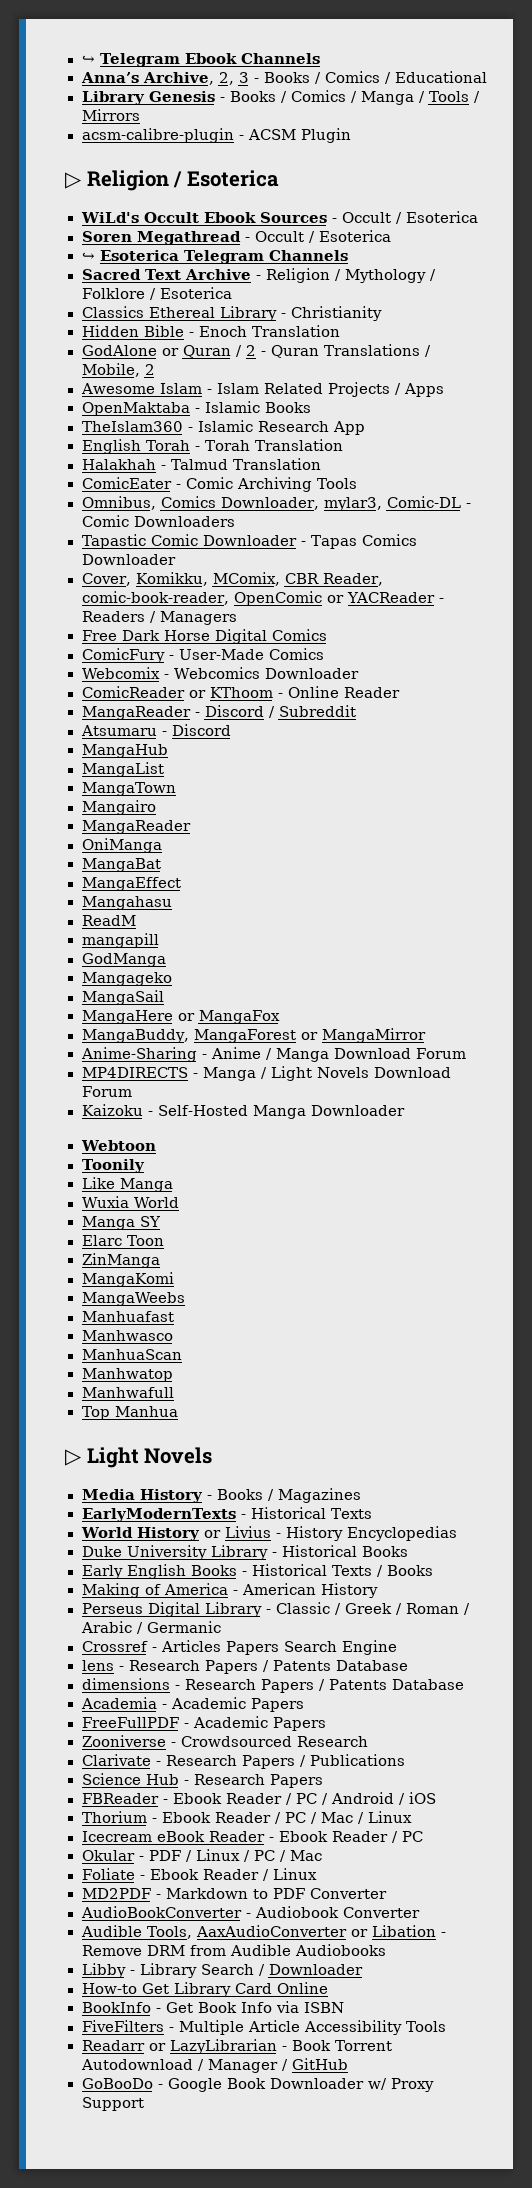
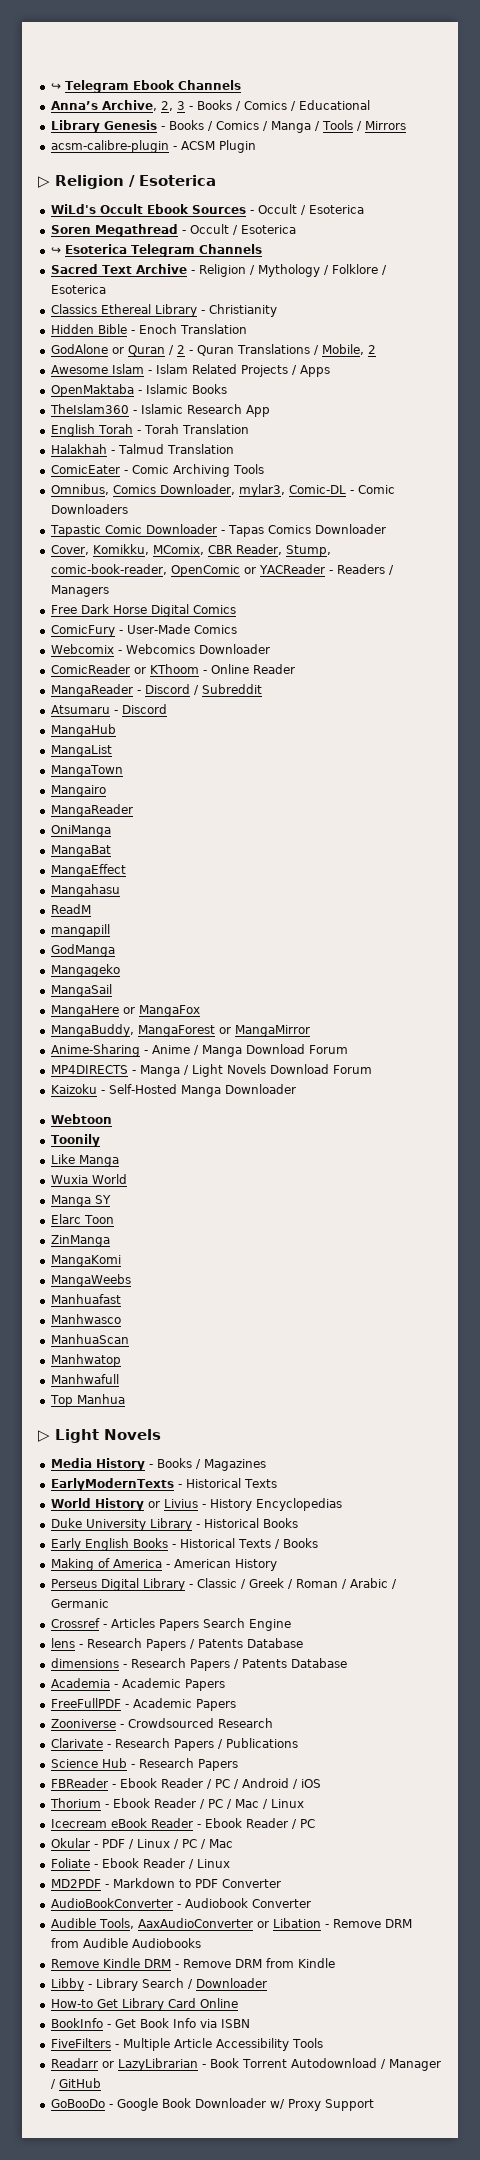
- Cover, Komikku, MComix, CBR Reader, comic-book-reader, OpenComic or YACReader - Readers / Managers
+ Cover, Komikku, MComix, CBR Reader, Stump, comic-book-reader, OpenComic or YACReader - Readers / Managers
+ Remove Kindle DRM - Remove DRM from Kindle

